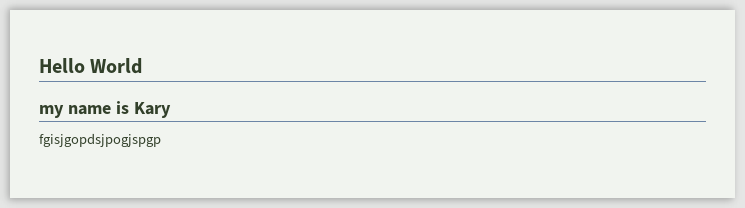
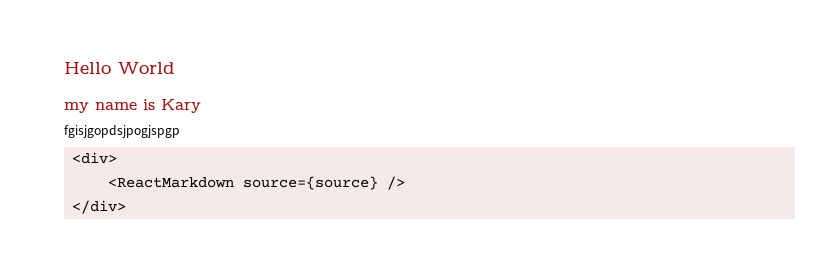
+ <div>
+ <ReactMarkdown source={source} />
+ </div>

